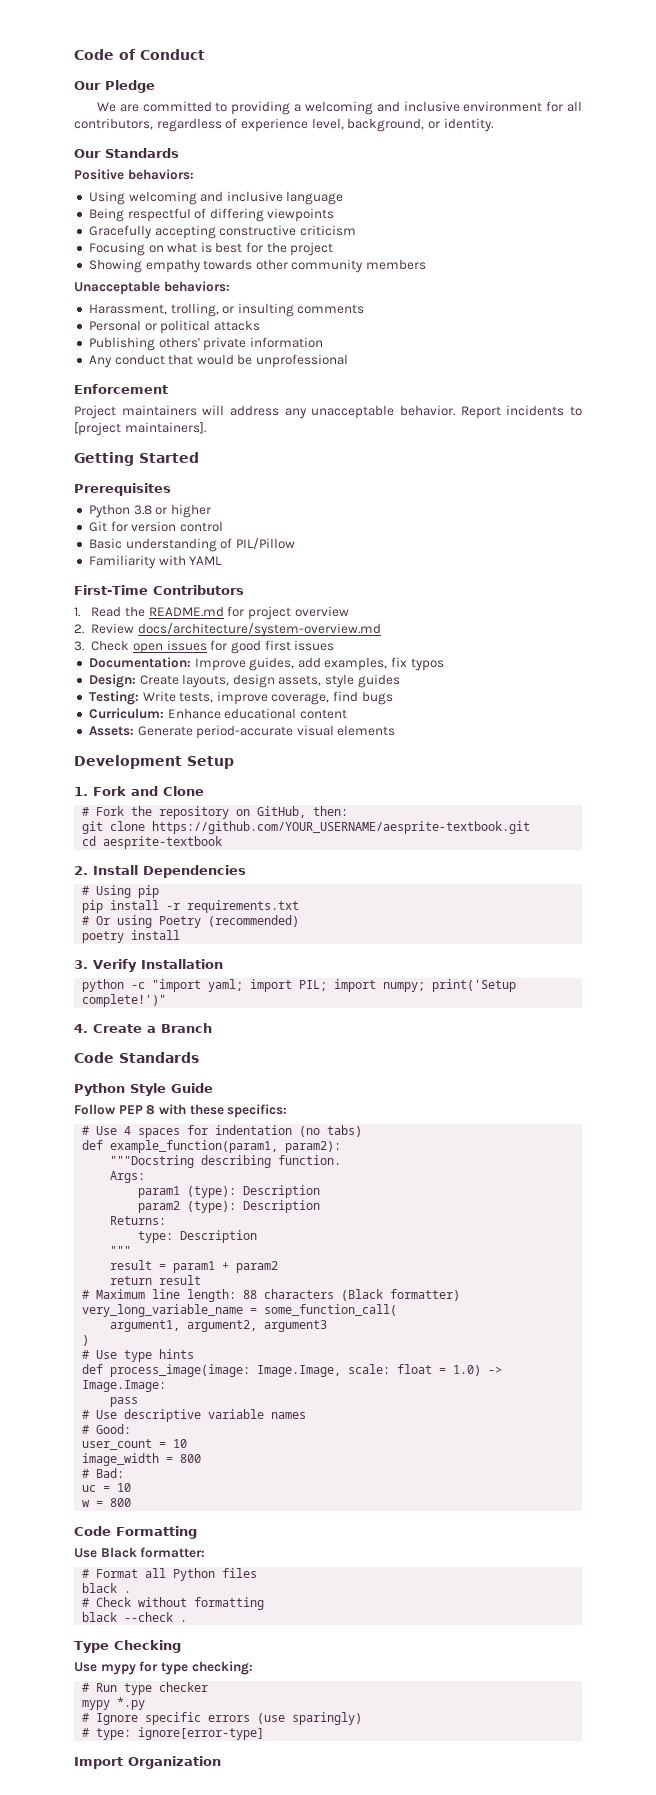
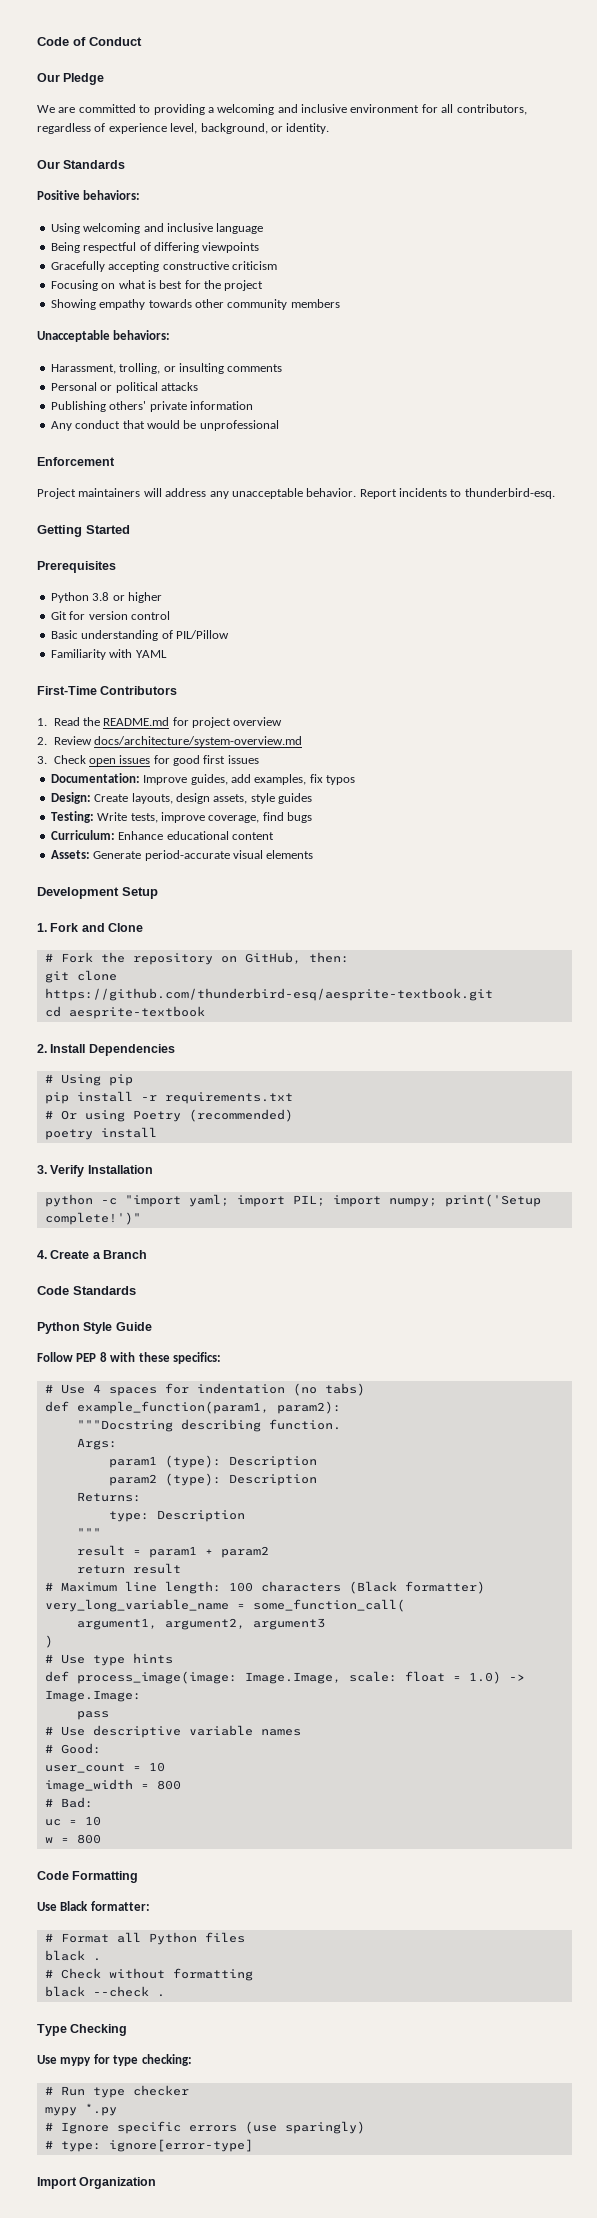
- Report incidents to [project maintainers].
+ Report incidents to thunderbird-esq.
- git clone https://github.com/YOUR_USERNAME/aesprite-textbook.git
+ git clone https://github.com/thunderbird-esq/aesprite-textbook.git
- # Maximum line length: 88 characters (Black formatter)
+ # Maximum line length: 100 characters (Black formatter)

